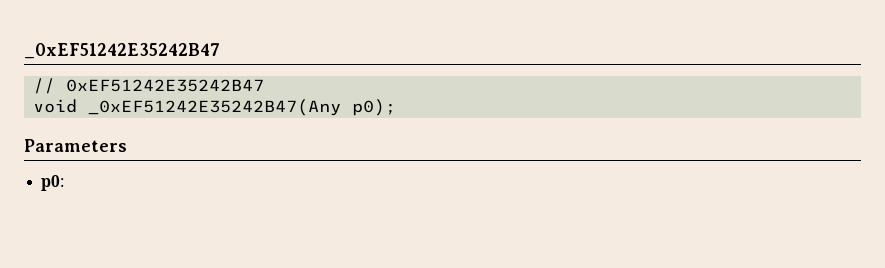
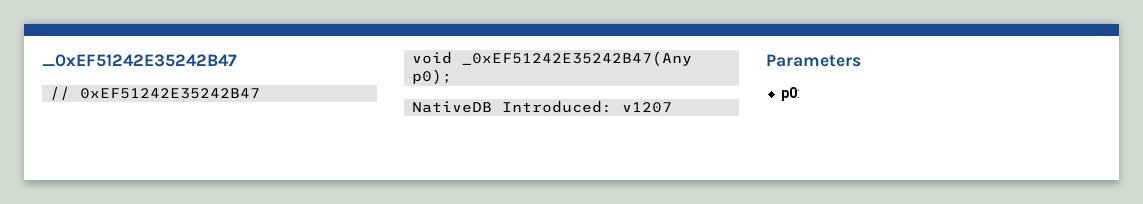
+ NativeDB Introduced: v1207

